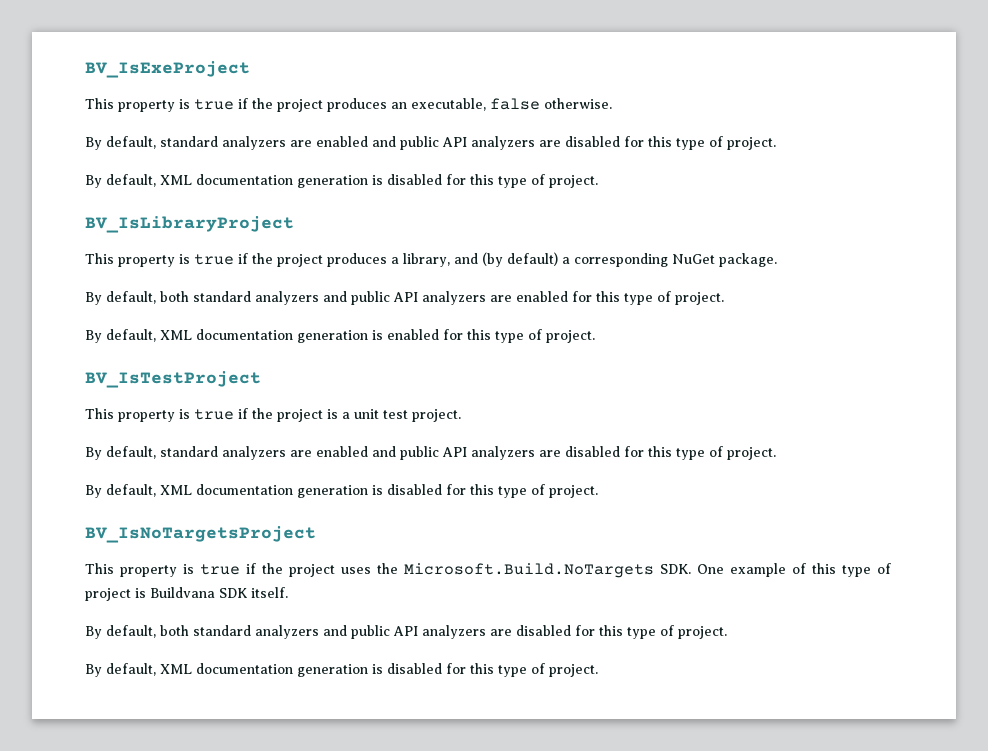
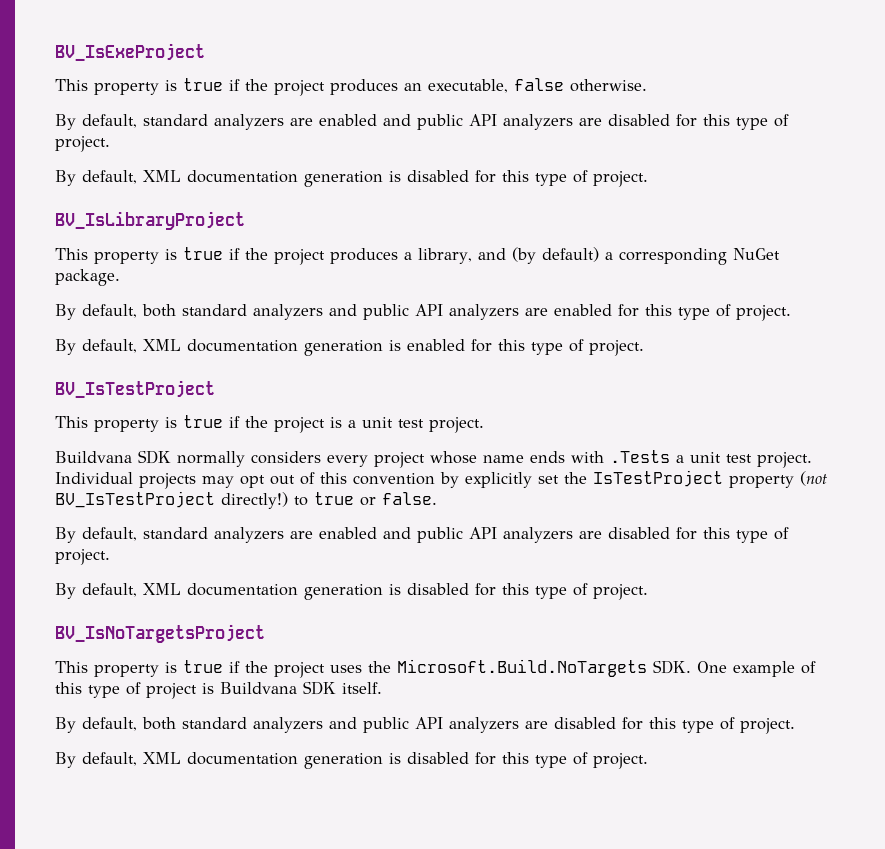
+ Buildvana SDK normally considers every project whose name ends with .Tests a unit test project. Individual projects may opt out of this convention by explicitly set the IsTestProject property (not BV_IsTestProject directly!) to true or false.

